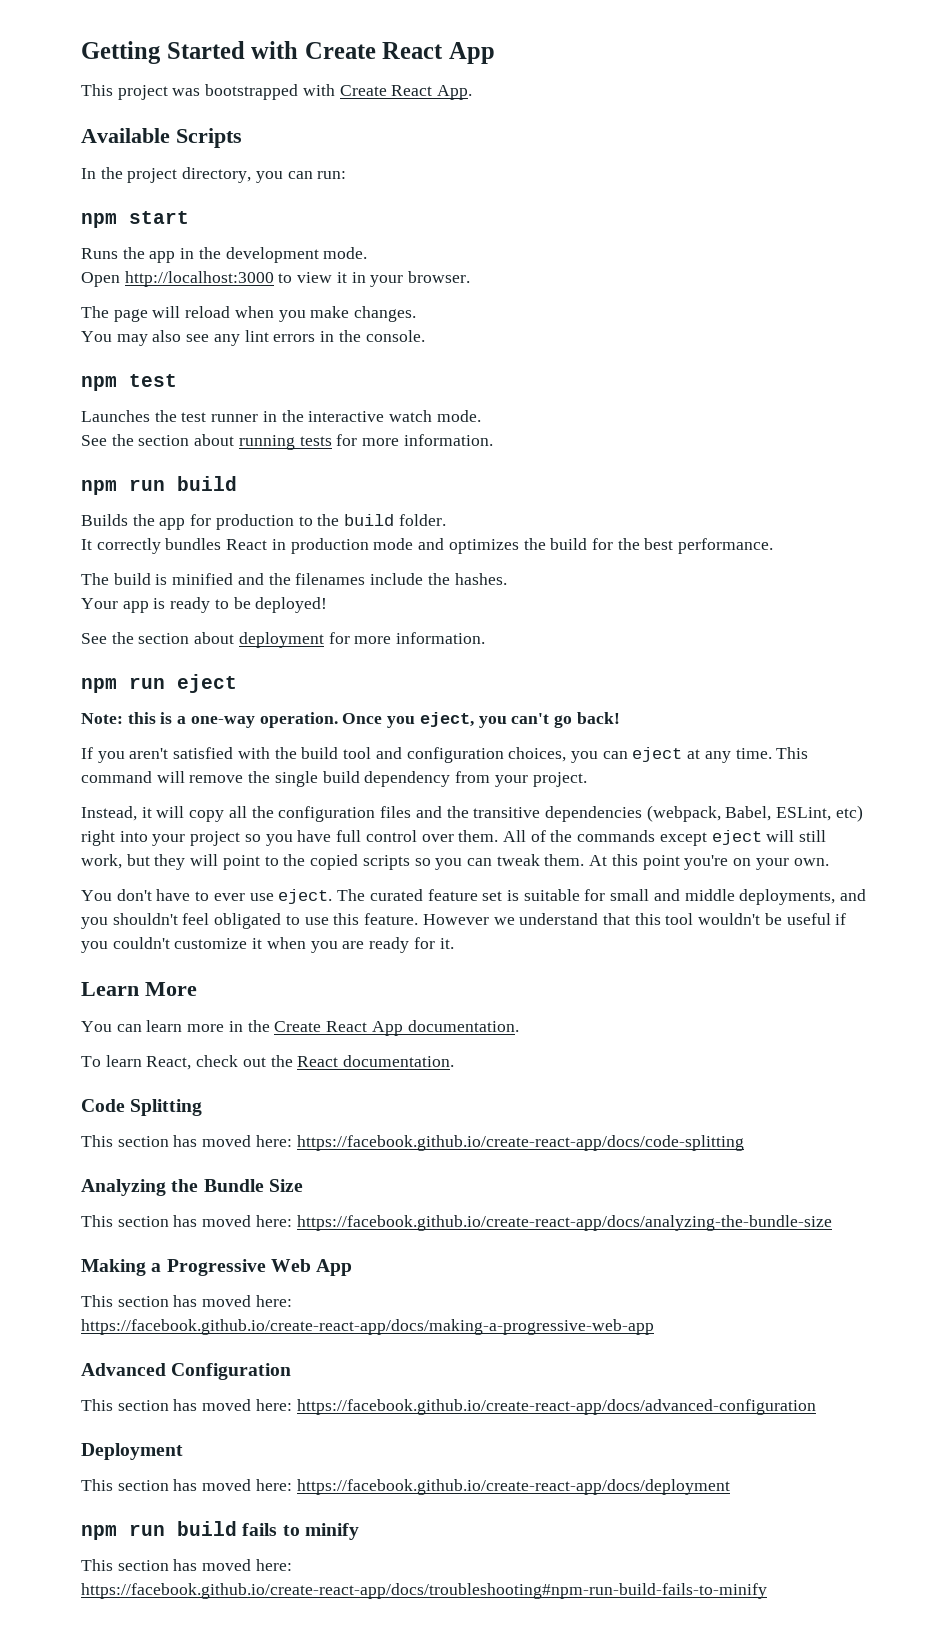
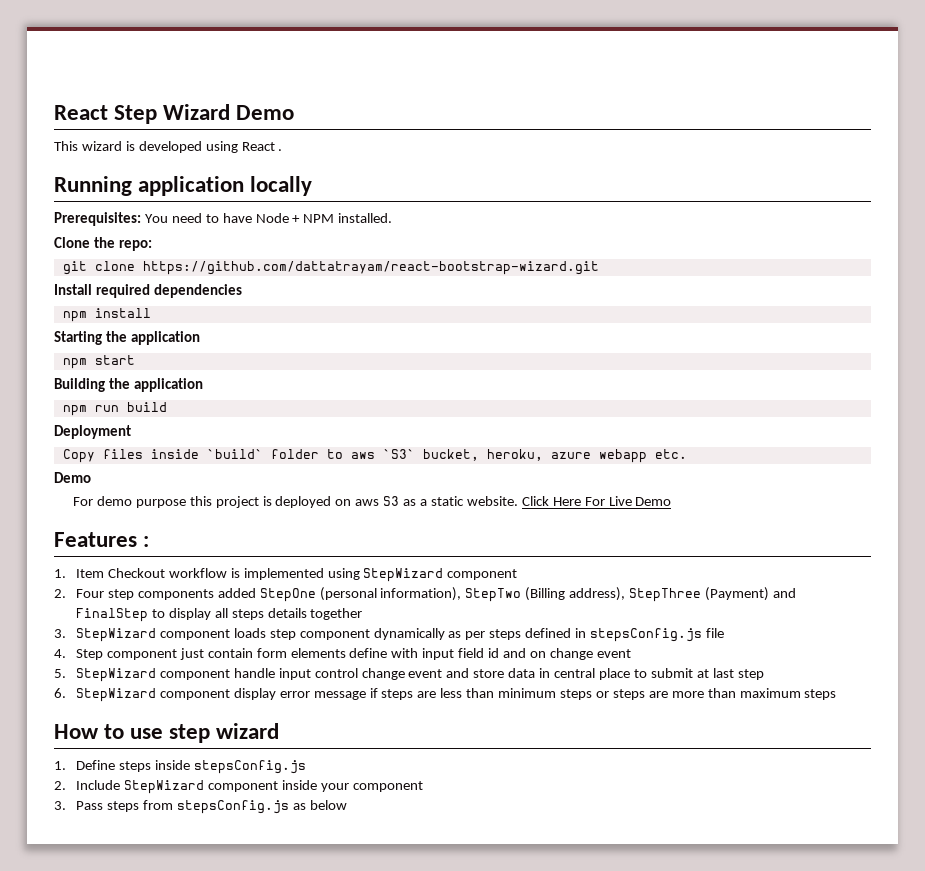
- Getting Started with Create React App
- This project was bootstrapped with Create React App.
- Available Scripts
- In the project directory, you can run:
+ React Step Wizard Demo
+ This wizard is developed using React .
+ Running application locally
+ Prerequisites: You need to have Node + NPM installed.
+ Clone the repo:
+ git clone https://github.com/dattatrayam/react-bootstrap-wizard.git
+ Install required dependencies
+ npm install
+ Starting the application
  npm start
- Runs the app in the development mode.
- Open http://localhost:3000 to view it in your browser.
- The page will reload when you make changes.
- You may also see any lint errors in the console.
- npm test
- Launches the test runner in the interactive watch mode.
- See the section about running tests for more information.
+ Building the application
  npm run build
- Builds the app for production to the build folder.
- It correctly bundles React in production mode and optimizes the build for the best performance.
- The build is minified and the filenames include the hashes.
- Your app is ready to be deployed!
- See the section about deployment for more information.
- npm run eject
- Note: this is a one-way operation. Once you eject, you can't go back!
- If you aren't satisfied with the build tool and configuration choices, you can eject at any time. This command will remove the single build dependency from your project.
- Instead, it will copy all the configuration files and the transitive dependencies (webpack, Babel, ESLint, etc) right into your project so you have full control over them. All of the commands except eject will still work, but they will point to the copied scripts so you can tweak them. At this point you're on your own.
- You don't have to ever use eject. The curated feature set is suitable for small and middle deployments, and you shouldn't feel obligated to use this feature. However we understand that this tool wouldn't be useful if you couldn't customize it when you are ready for it.
- Learn More
- You can learn more in the Create React App documentation.
- To learn React, check out the React documentation.
- Code Splitting
- This section has moved here: https://facebook.github.io/create-react-app/docs/code-splitting
- Analyzing the Bundle Size
- This section has moved here: https://facebook.github.io/create-react-app/docs/analyzing-the-bundle-size
- Making a Progressive Web App
- This section has moved here: https://facebook.github.io/create-react-app/docs/making-a-progressive-web-app
- Advanced Configuration
- This section has moved here: https://facebook.github.io/create-react-app/docs/advanced-configuration
  Deployment
- This section has moved here: https://facebook.github.io/create-react-app/docs/deployment
- npm run build fails to minify
- This section has moved here: https://facebook.github.io/create-react-app/docs/troubleshooting#npm-run-build-fails-to-minify
+ Copy files inside `build` folder to aws `S3` bucket, heroku, azure webapp etc.
+ Demo
+ For demo purpose this project is deployed on aws S3 as a static website. Click Here For Live Demo
+ Features :
+ 1. Item Checkout workflow is implemented using StepWizard component
+ 2. Four step components added StepOne (personal information), StepTwo (Billing address), StepThree (Payment) and FinalStep to display all steps details together
+ 3. StepWizard component loads step component dynamically as per steps defined in stepsConfig.js file
+ 4. Step component just contain form elements define with input field id and on change event
+ 5. StepWizard component handle input control change event and store data in central place to submit at last step
+ 6. StepWizard component display error message if steps are less than minimum steps or steps are more than maximum steps
+ How to use step wizard
+ 1. Define steps inside stepsConfig.js
+ 2. Include StepWizard component inside your component
+ 3. Pass steps from stepsConfig.js as below

